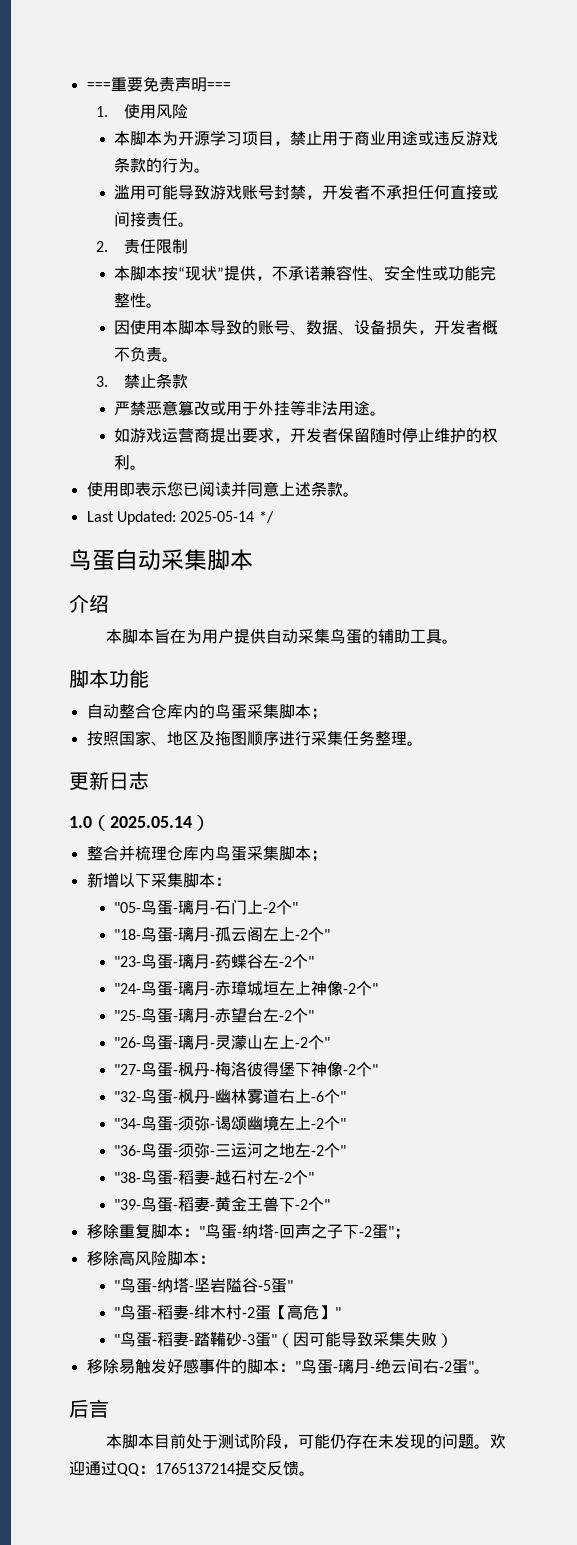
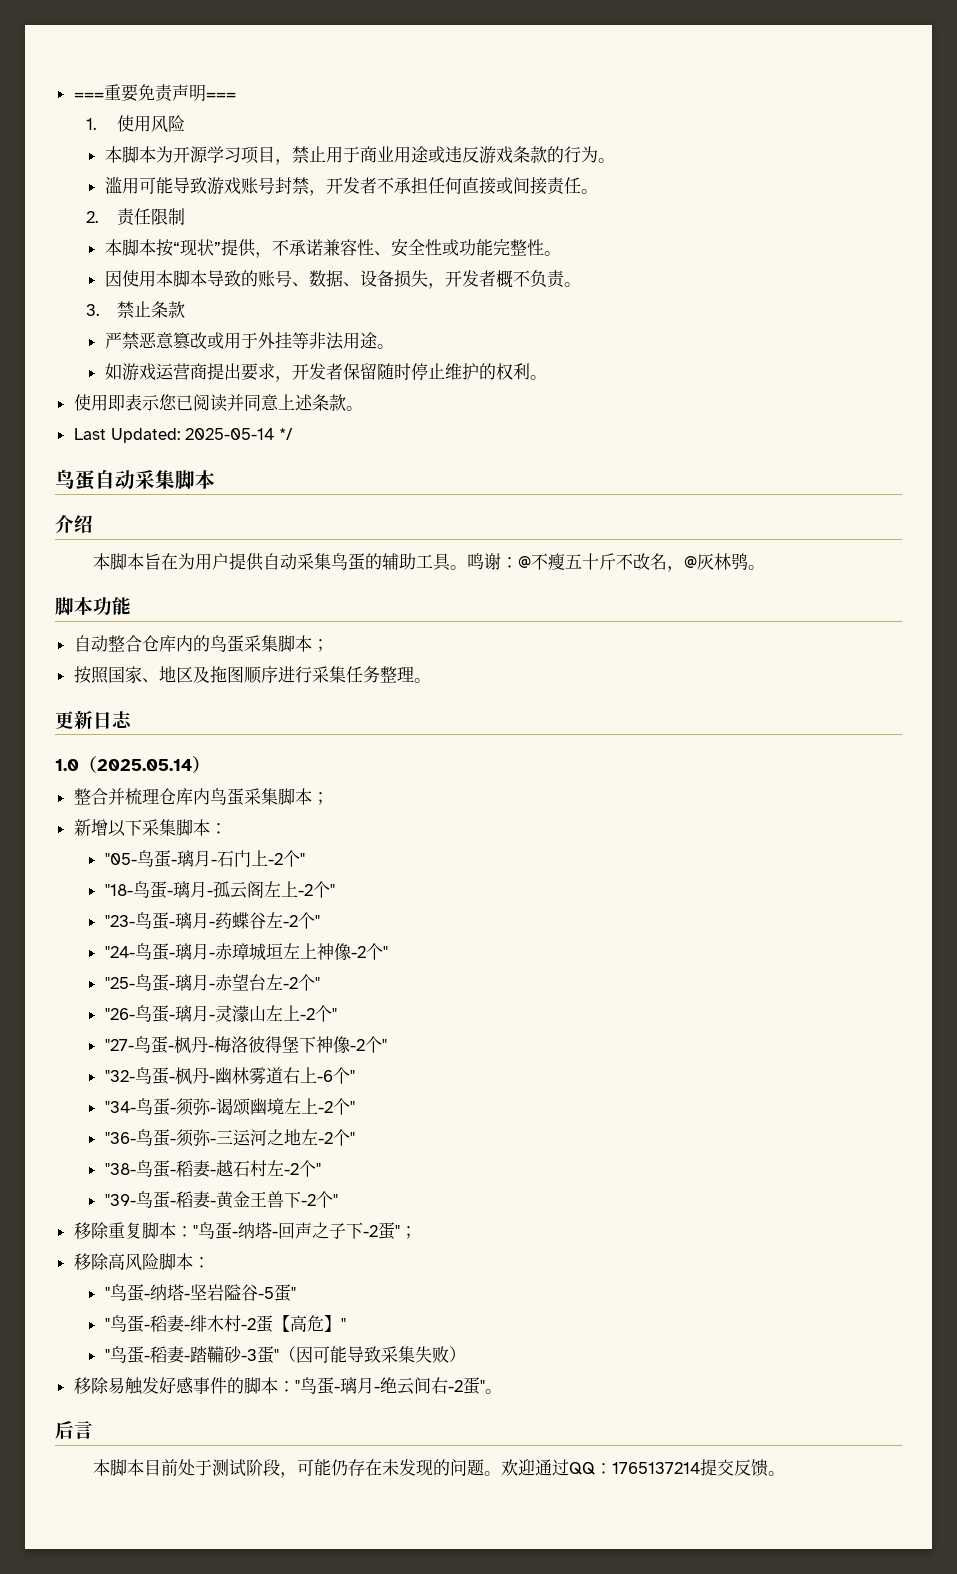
+ 鸣谢：@不瘦五十斤不改名，@灰林鸮。

